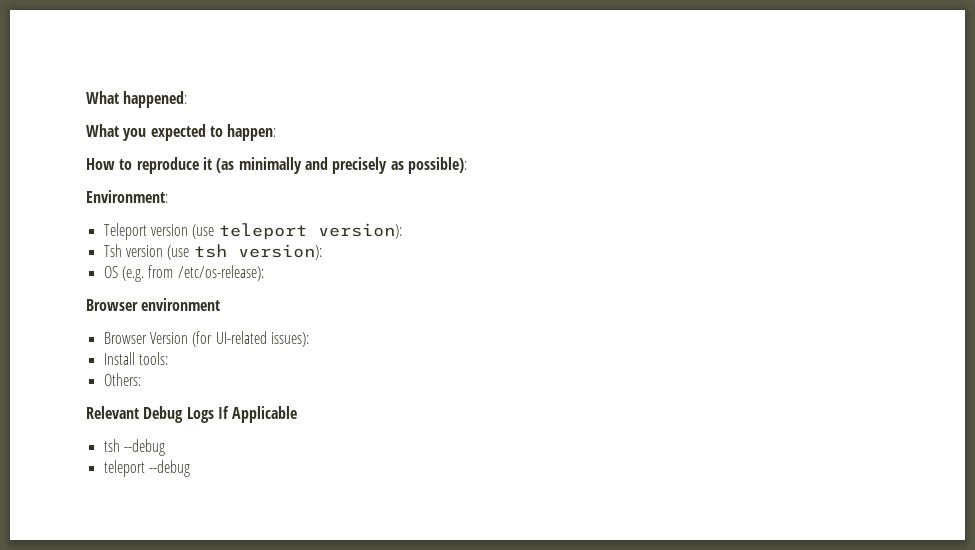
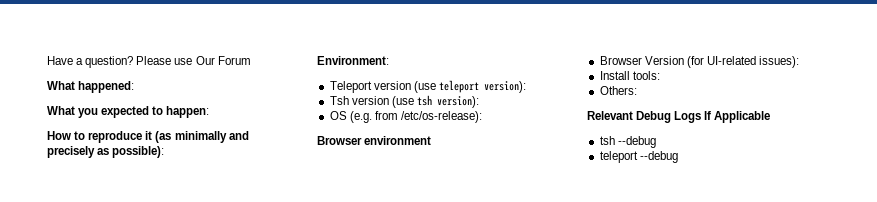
+ Have a question? Please use Our Forum

